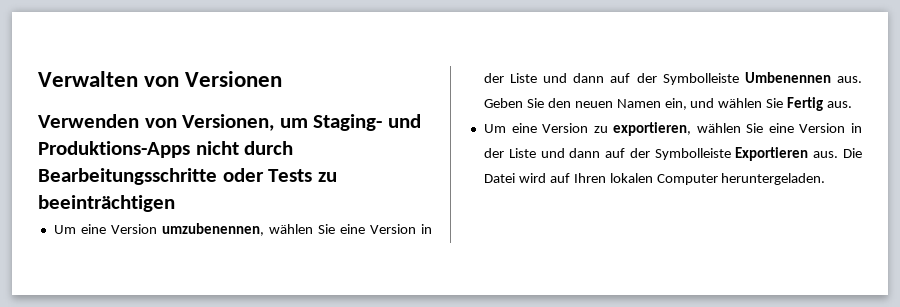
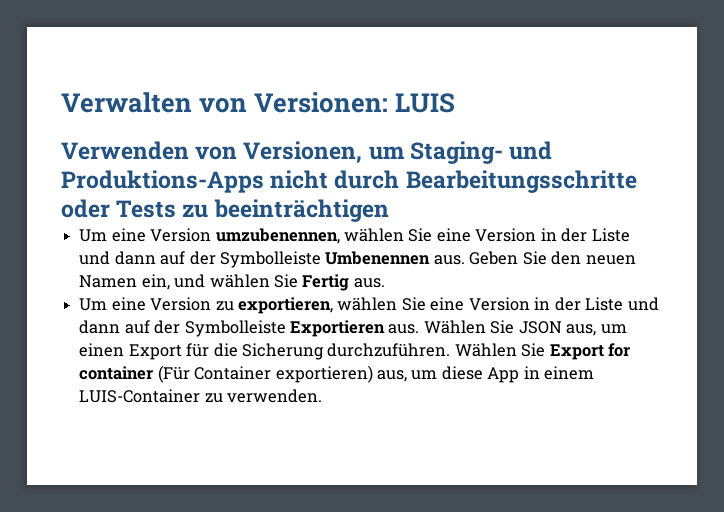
- Verwalten von Versionen
+ Verwalten von Versionen: LUIS
- Die Datei wird auf Ihren lokalen Computer heruntergeladen.
+ Wählen Sie JSON aus, um einen Export für die Sicherung durchzuführen. Wählen Sie Export for container (Für Container exportieren) aus, um diese App in einem LUIS-Container zu verwenden.

